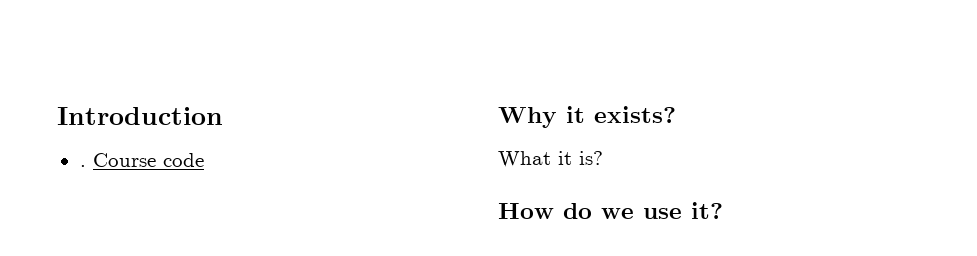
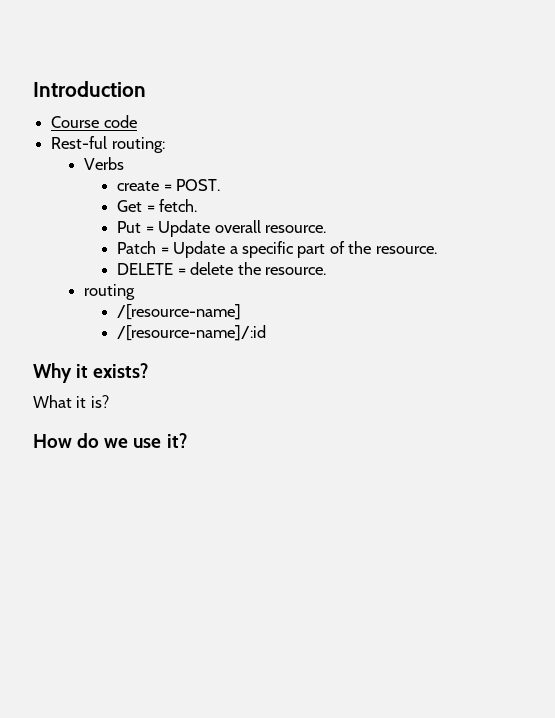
- .
+ Rest-ful routing:
+ Verbs
+ create = POST.
+ Get = fetch.
+ Put = Update overall resource.
+ Patch = Update a specific part of the resource.
+ DELETE = delete the resource.
+ routing
+ /[resource-name]
+ /[resource-name]/:id

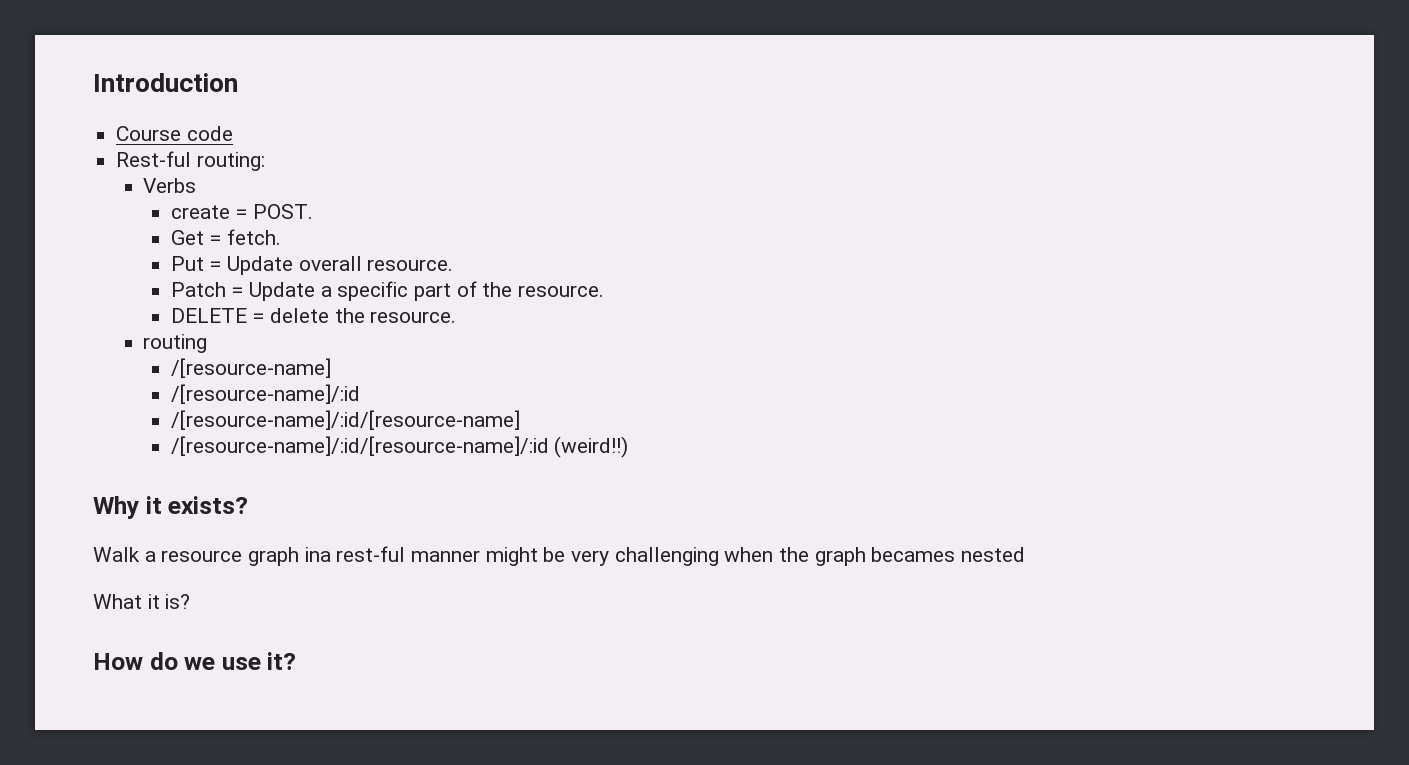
+ /[resource-name]/:id/[resource-name]
+ /[resource-name]/:id/[resource-name]/:id (weird!!)
+ Walk a resource graph ina rest-ful manner might be very challenging when the graph becames nested

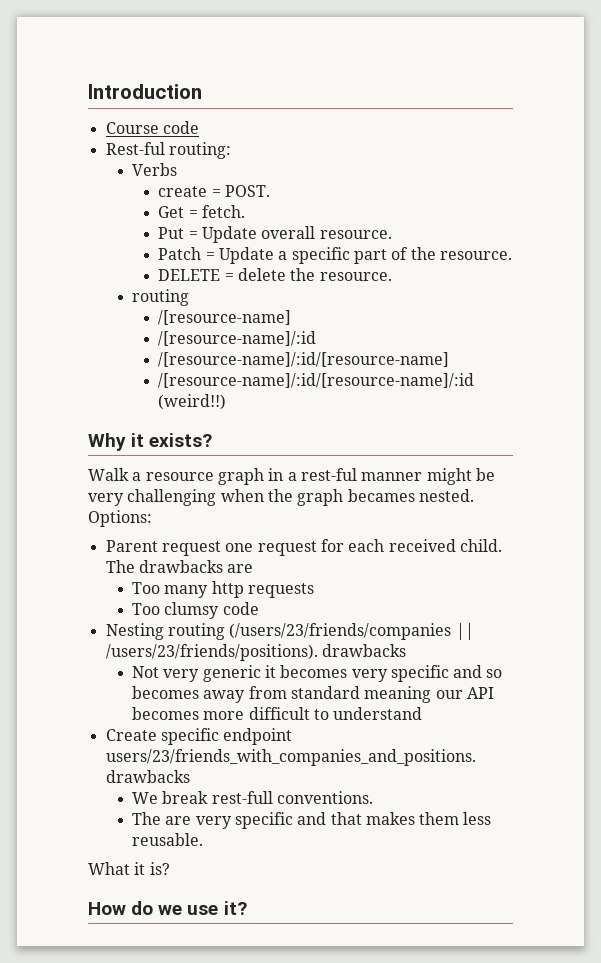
- Walk a resource graph ina rest-ful manner might be very challenging when the graph becames nested
+ Walk a resource graph in a rest-ful manner might be very challenging when the graph becames nested. Options:
+ Parent request one request for each received child. The drawbacks are
+ Too many http requests
+ Too clumsy code
+ Nesting routing (/users/23/friends/companies || /users/23/friends/positions). drawbacks
+ Not very generic it becomes very specific and so becomes away from standard meaning our API becomes more difficult to understand
+ Create specific endpoint users/23/friends_with_companies_and_positions. drawbacks
+ We break rest-full conventions.
+ The are very specific and that makes them less reusable.

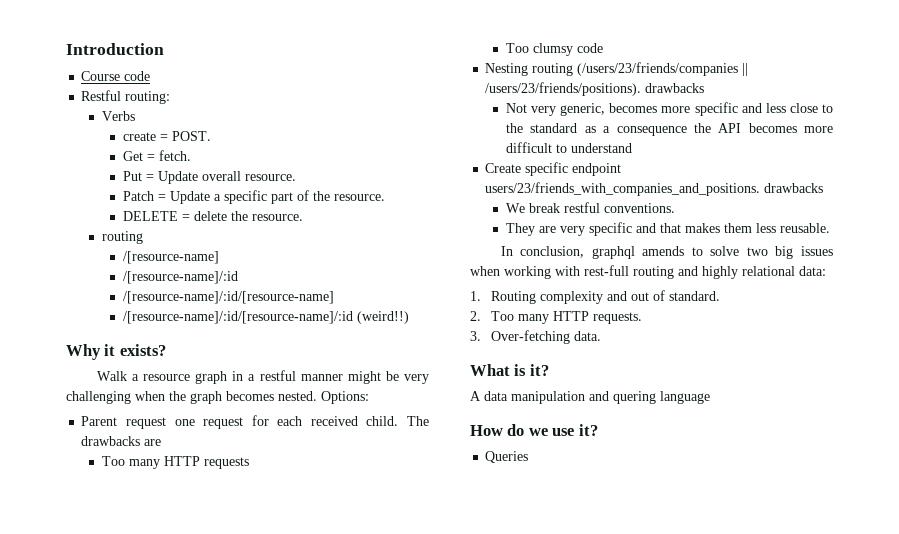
- Rest-ful routing:
+ Restful routing:
- Walk a resource graph in a rest-ful manner might be very challenging when the graph becames nested.
+ Walk a resource graph in a restful manner might be very challenging when the graph becomes nested.
- Too many http requests
+ Too many HTTP requests
- Not very generic it becomes very specific and so becomes away from standard meaning our API becomes more difficult to understand
+ Not very generic, becomes more specific and less close to the standard as a consequence the API becomes more difficult to understand
- We break rest-full conventions.
+ We break restful conventions.
- The are very specific and that makes them less reusable.
+ They are very specific and that makes them less reusable.
- What it is?
+ In conclusion, graphql amends to solve two big issues when working with rest-full routing and highly relational data:
+ 1. Routing complexity and out of standard.
+ 2. Too many HTTP requests.
+ 3. Over-fetching data.
+ What is it?
+ A data manipulation and quering language
+ Queries

